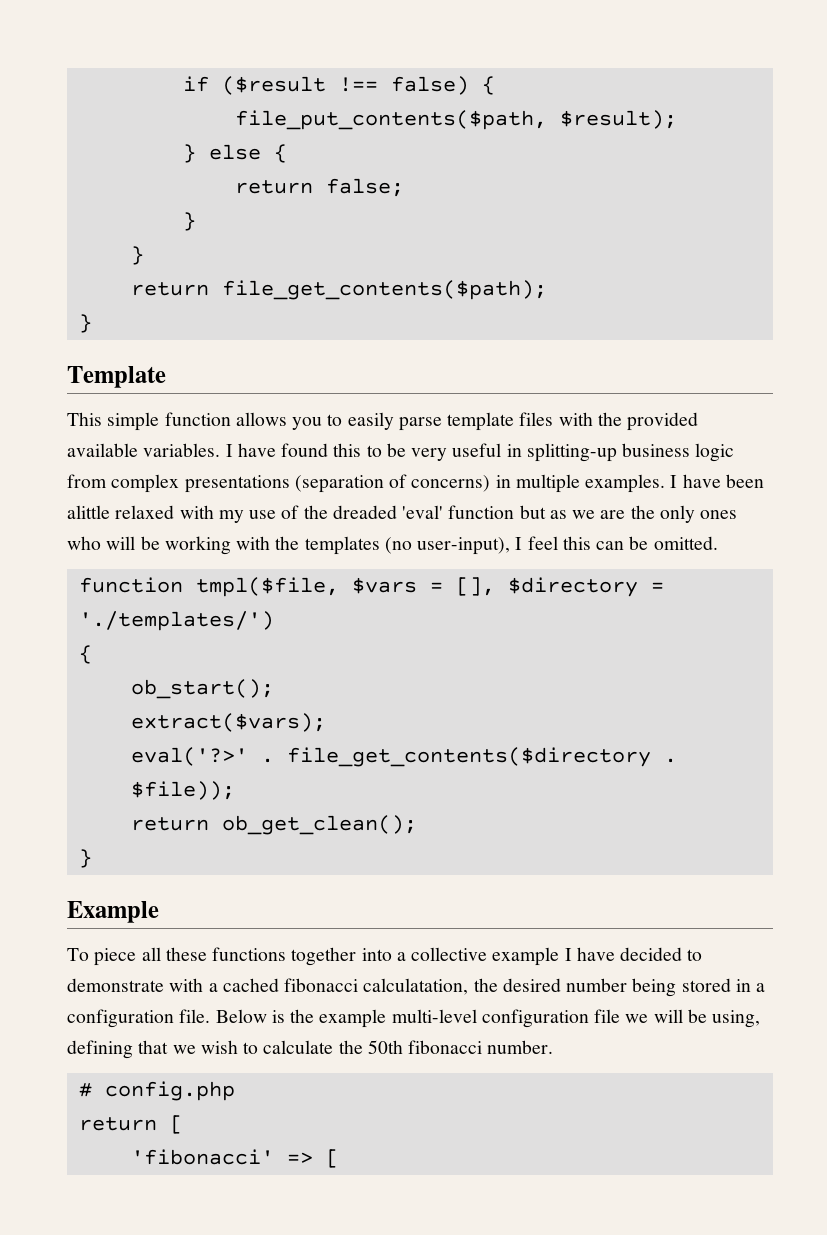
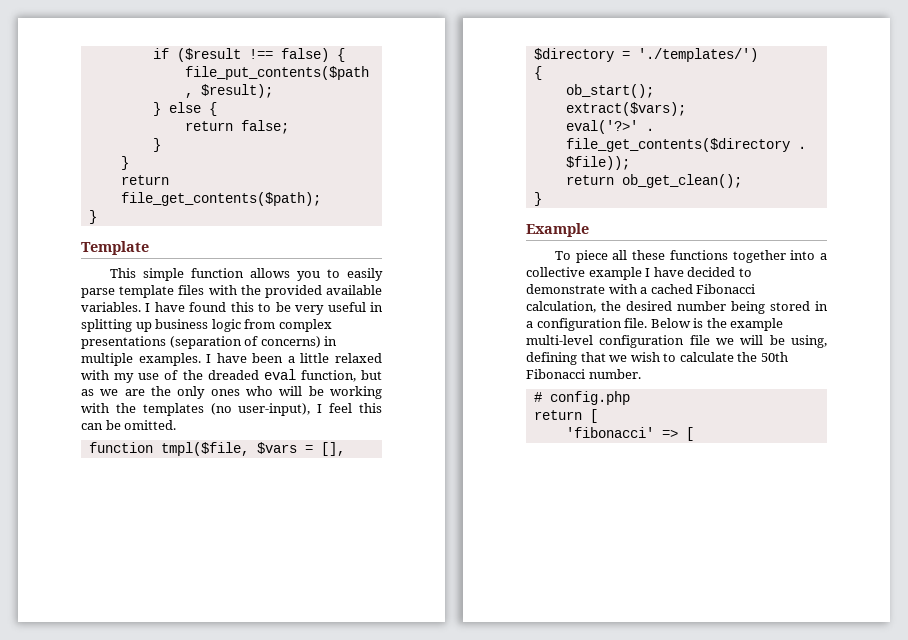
- I have found this to be very useful in splitting-up business logic from complex presentations (separation of concerns) in multiple examples.
+ I have found this to be very useful in splitting up business logic from complex presentations (separation of concerns) in multiple examples.
- I have been alittle relaxed with my use of the dreaded 'eval' function but as we are the only ones who will be working with the templates (no user-input), I feel this can be omitted.
+ I have been a little relaxed with my use of the dreaded eval function, but as we are the only ones who will be working with the templates (no user-input), I feel this can be omitted.
- To piece all these functions together into a collective example I have decided to demonstrate with a cached fibonacci calculatation, the desired number being stored in a configuration file.
+ To piece all these functions together into a collective example I have decided to demonstrate with a cached Fibonacci calculation, the desired number being stored in a configuration file.
- Below is the example multi-level configuration file we will be using, defining that we wish to calculate the 50th fibonacci number.
+ Below is the example multi-level configuration file we will be using, defining that we wish to calculate the 50th Fibonacci number.

